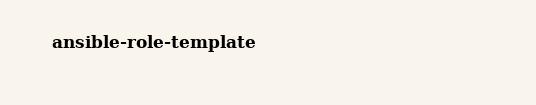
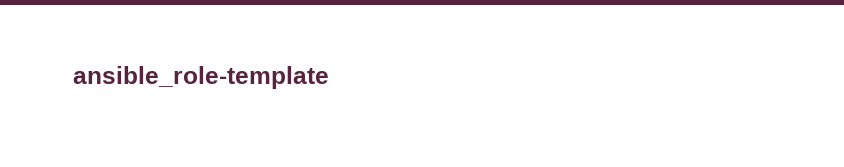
- ansible-role-template
+ ansible_role-template

